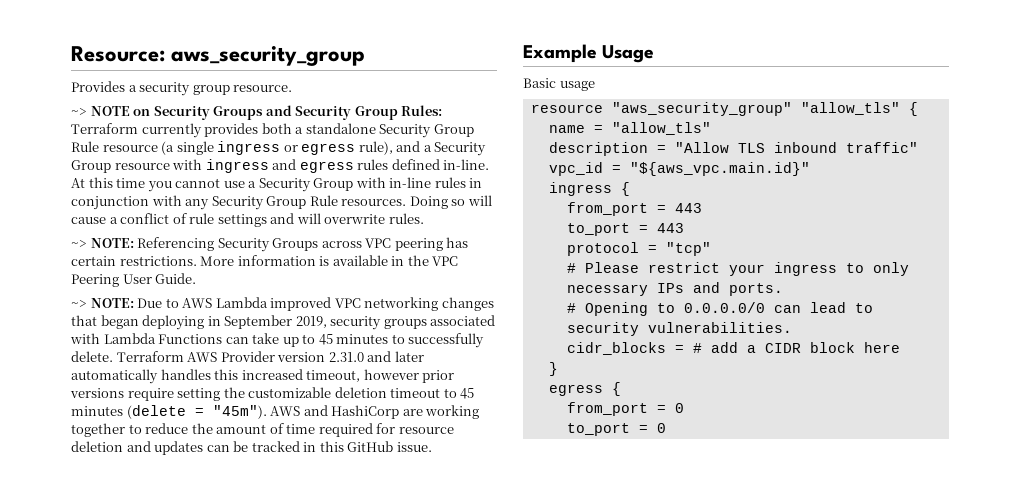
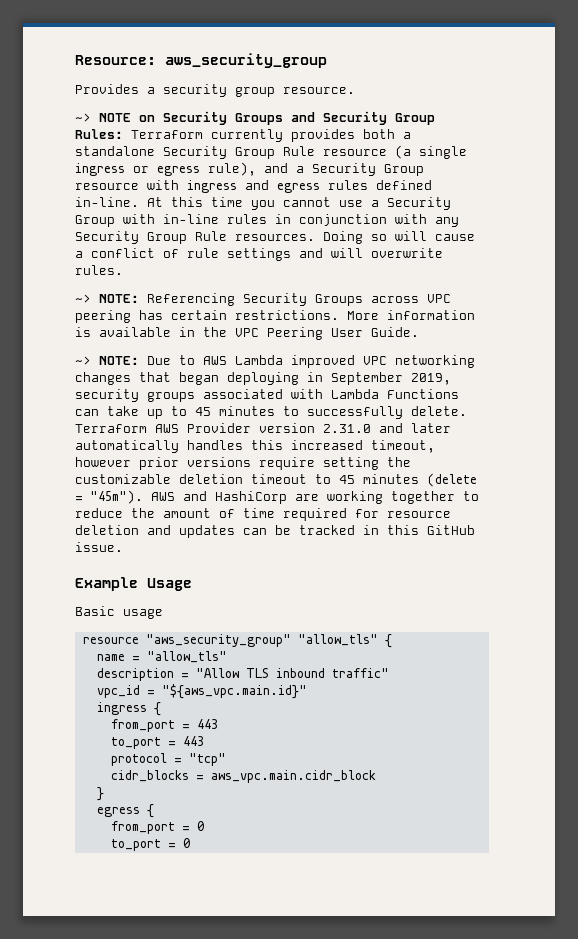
- # Please restrict your ingress to only necessary IPs and ports.
- # Opening to 0.0.0.0/0 can lead to security vulnerabilities.
- cidr_blocks = # add a CIDR block here
+ cidr_blocks = aws_vpc.main.cidr_block

